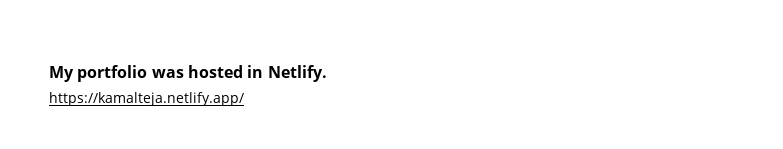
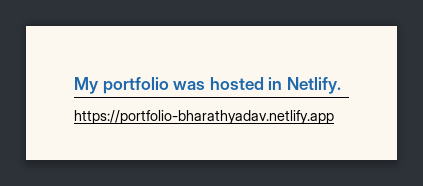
- https://kamalteja.netlify.app/
+ https://portfolio-bharathyadav.netlify.app

